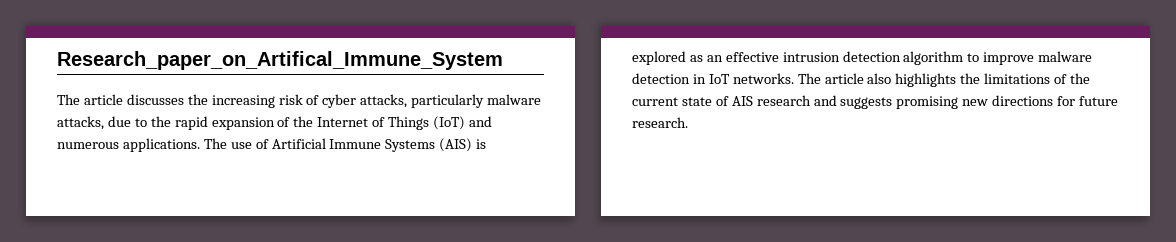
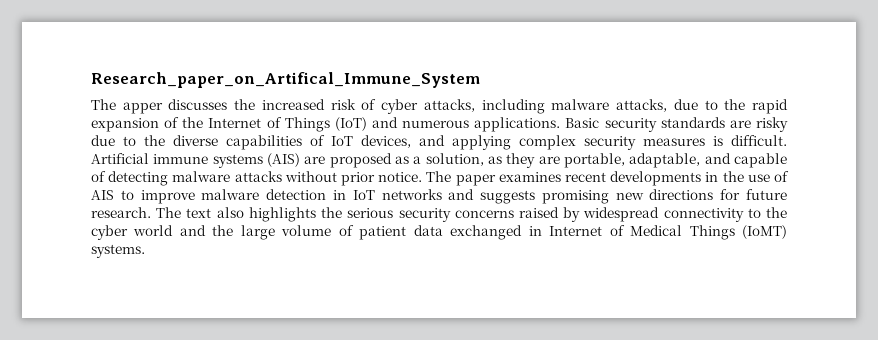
- The article discusses the increasing risk of cyber attacks, particularly malware attacks, due to the rapid expansion of the Internet of Things (IoT) and numerous applications.
+ The apper discusses the increased risk of cyber attacks, including malware attacks, due to the rapid expansion of the Internet of Things (IoT) and numerous applications.
- The use of Artificial Immune Systems (AIS) is explored as an effective intrusion detection algorithm to improve malware detection in IoT networks. The article also highlights the limitations of the current state of AIS research and suggests promising new directions for future research.
+ Basic security standards are risky due to the diverse capabilities of IoT devices, and applying complex security measures is difficult. Artificial immune systems (AIS) are proposed as a solution, as they are portable, adaptable, and capable of detecting malware attacks without prior notice. The paper examines recent developments in the use of AIS to improve malware detection in IoT networks and suggests promising new directions for future research.
+ The text also highlights the serious security concerns raised by widespread connectivity to the cyber world and the large volume of patient data exchanged in Internet of Medical Things (IoMT) systems.

